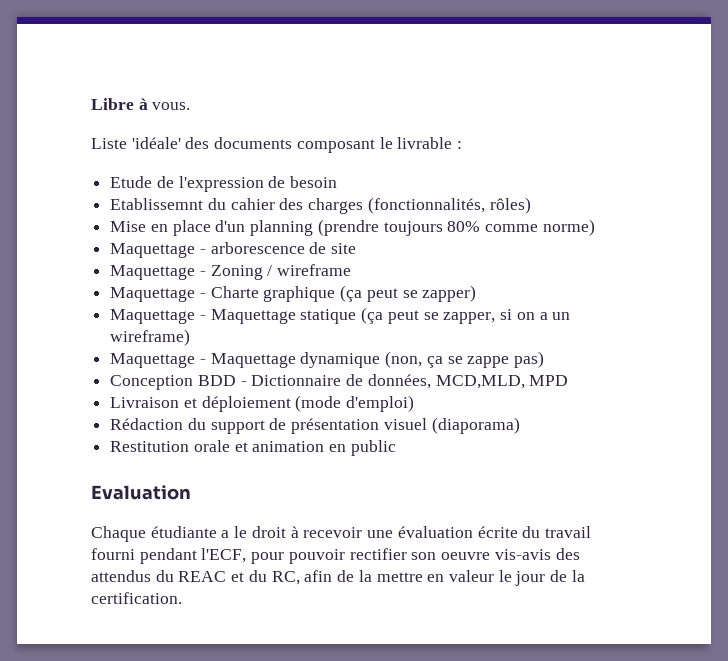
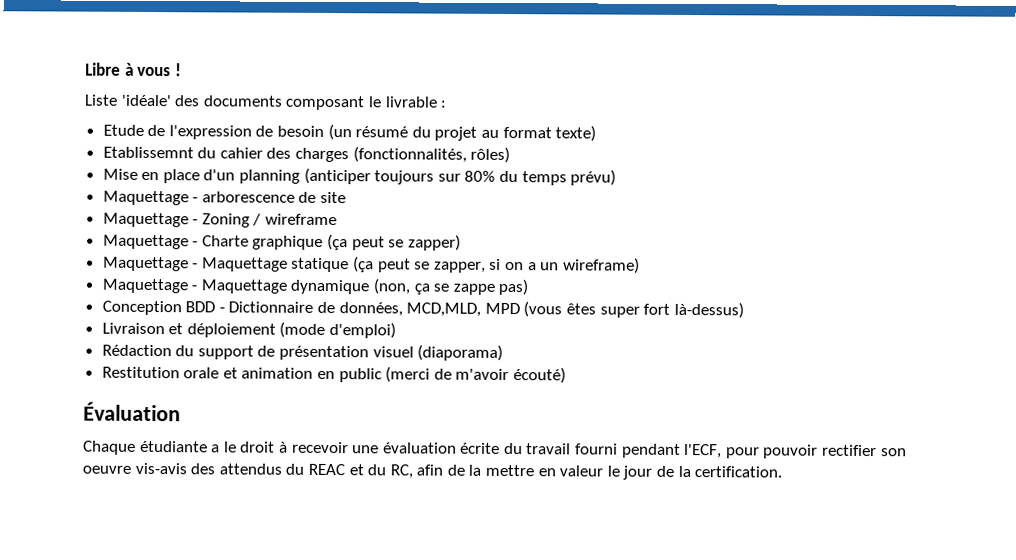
- Libre à vous.
+ Libre à vous !
- Etude de l'expression de besoin
+ Etude de l'expression de besoin (un résumé du projet au format texte)
- Mise en place d'un planning (prendre toujours 80% comme norme)
+ Mise en place d'un planning (anticiper toujours sur 80% du temps prévu)
- Conception BDD - Dictionnaire de données, MCD,MLD, MPD
+ Conception BDD - Dictionnaire de données, MCD,MLD, MPD (vous êtes super fort là-dessus)
- Restitution orale et animation en public
- Evaluation
+ Restitution orale et animation en public (merci de m'avoir écouté)
+ Évaluation

